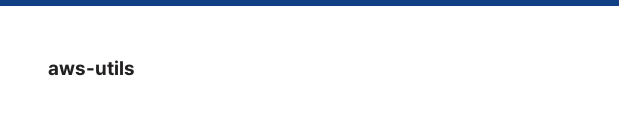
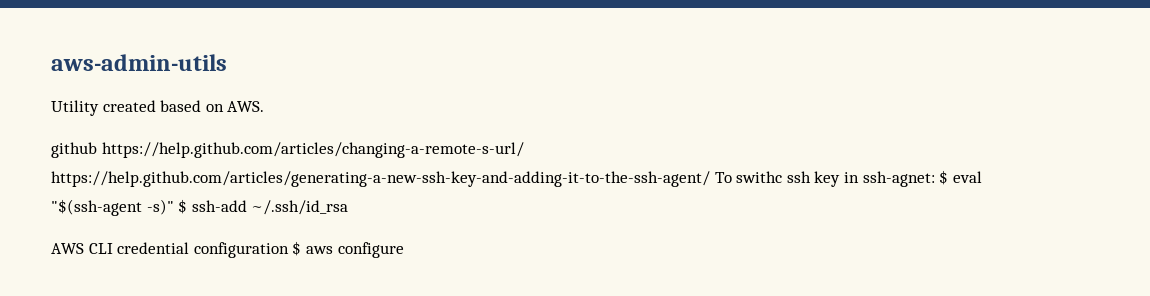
- aws-utils
+ aws-admin-utils
+ Utility created based on AWS.
+ github https://help.github.com/articles/changing-a-remote-s-url/ https://help.github.com/articles/generating-a-new-ssh-key-and-adding-it-to-the-ssh-agent/ To swithc ssh key in ssh-agnet: $ eval "$(ssh-agent -s)" $ ssh-add ~/.ssh/id_rsa
+ AWS CLI credential configuration $ aws configure

